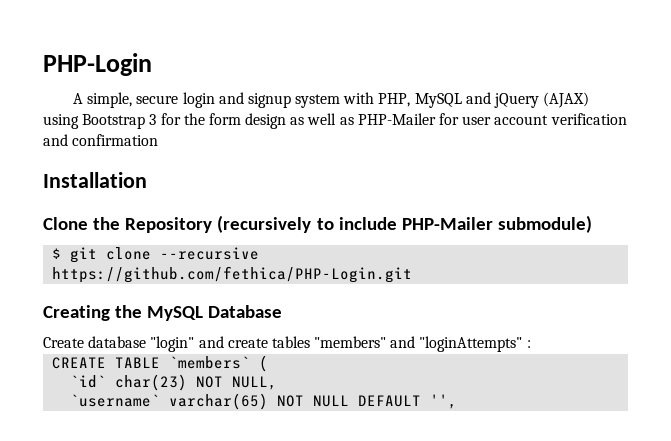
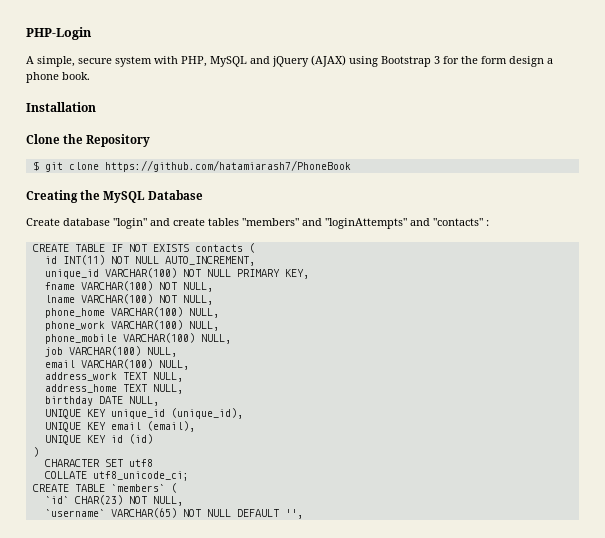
- A simple, secure login and signup system with PHP, MySQL and jQuery (AJAX) using Bootstrap 3 for the form design as well as PHP-Mailer for user account verification and confirmation
+ A simple, secure system with PHP, MySQL and jQuery (AJAX) using Bootstrap 3 for the form design a phone book.
- Clone the Repository (recursively to include PHP-Mailer submodule)
+ Clone the Repository
- $ git clone --recursive https://github.com/fethica/PHP-Login.git
+ $ git clone https://github.com/hatamiarash7/PhoneBook
- Create database "login" and create tables "members" and "loginAttempts" :
+ Create database "login" and create tables "members" and "loginAttempts" and "contacts" :
+ CREATE TABLE IF NOT EXISTS contacts (
+ id INT(11) NOT NULL AUTO_INCREMENT,
+ unique_id VARCHAR(100) NOT NULL PRIMARY KEY,
+ fname VARCHAR(100) NOT NULL,
+ lname VARCHAR(100) NOT NULL,
+ phone_home VARCHAR(100) NULL,
+ phone_work VARCHAR(100) NULL,
+ phone_mobile VARCHAR(100) NULL,
+ job VARCHAR(100) NULL,
+ email VARCHAR(100) NULL,
+ address_work TEXT NULL,
+ address_home TEXT NULL,
+ birthday DATE NULL,
+ UNIQUE KEY unique_id (unique_id),
+ UNIQUE KEY email (email),
+ UNIQUE KEY id (id)
+ )
+ CHARACTER SET utf8
+ COLLATE utf8_unicode_ci;
- `id` char(23) NOT NULL,
+ `id` CHAR(23) NOT NULL,
- `username` varchar(65) NOT NULL DEFAULT '',
+ `username` VARCHAR(65) NOT NULL DEFAULT '',

